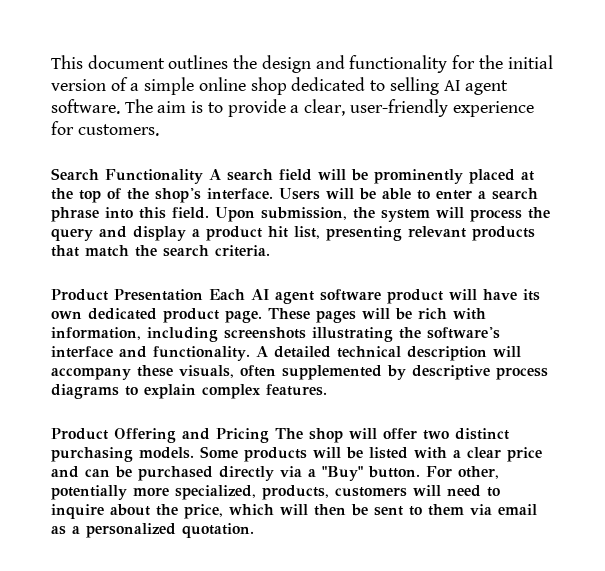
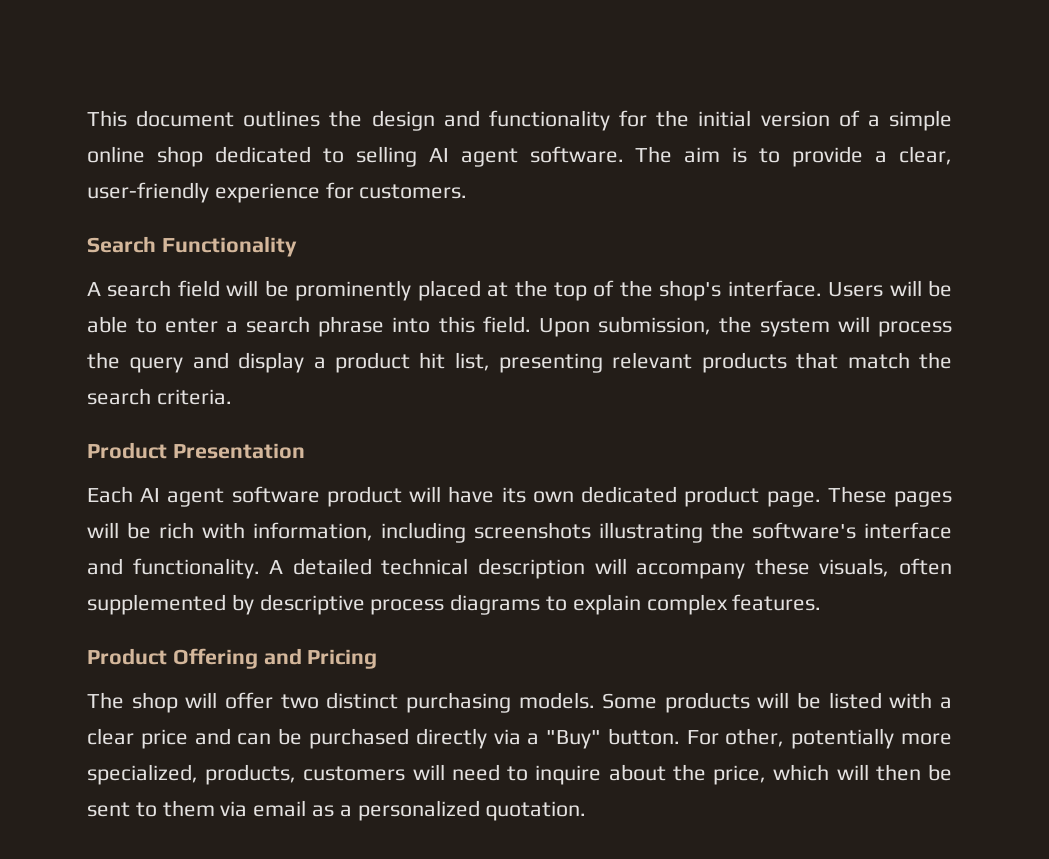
- Search Functionality A search field will be prominently placed at the top of the shop's interface.
+ Search Functionality
+ A search field will be prominently placed at the top of the shop's interface.
- Product Presentation Each AI agent software product will have its own dedicated product page.
+ Product Presentation
+ Each AI agent software product will have its own dedicated product page.
- Product Offering and Pricing The shop will offer two distinct purchasing models.
+ Product Offering and Pricing
+ The shop will offer two distinct purchasing models.

